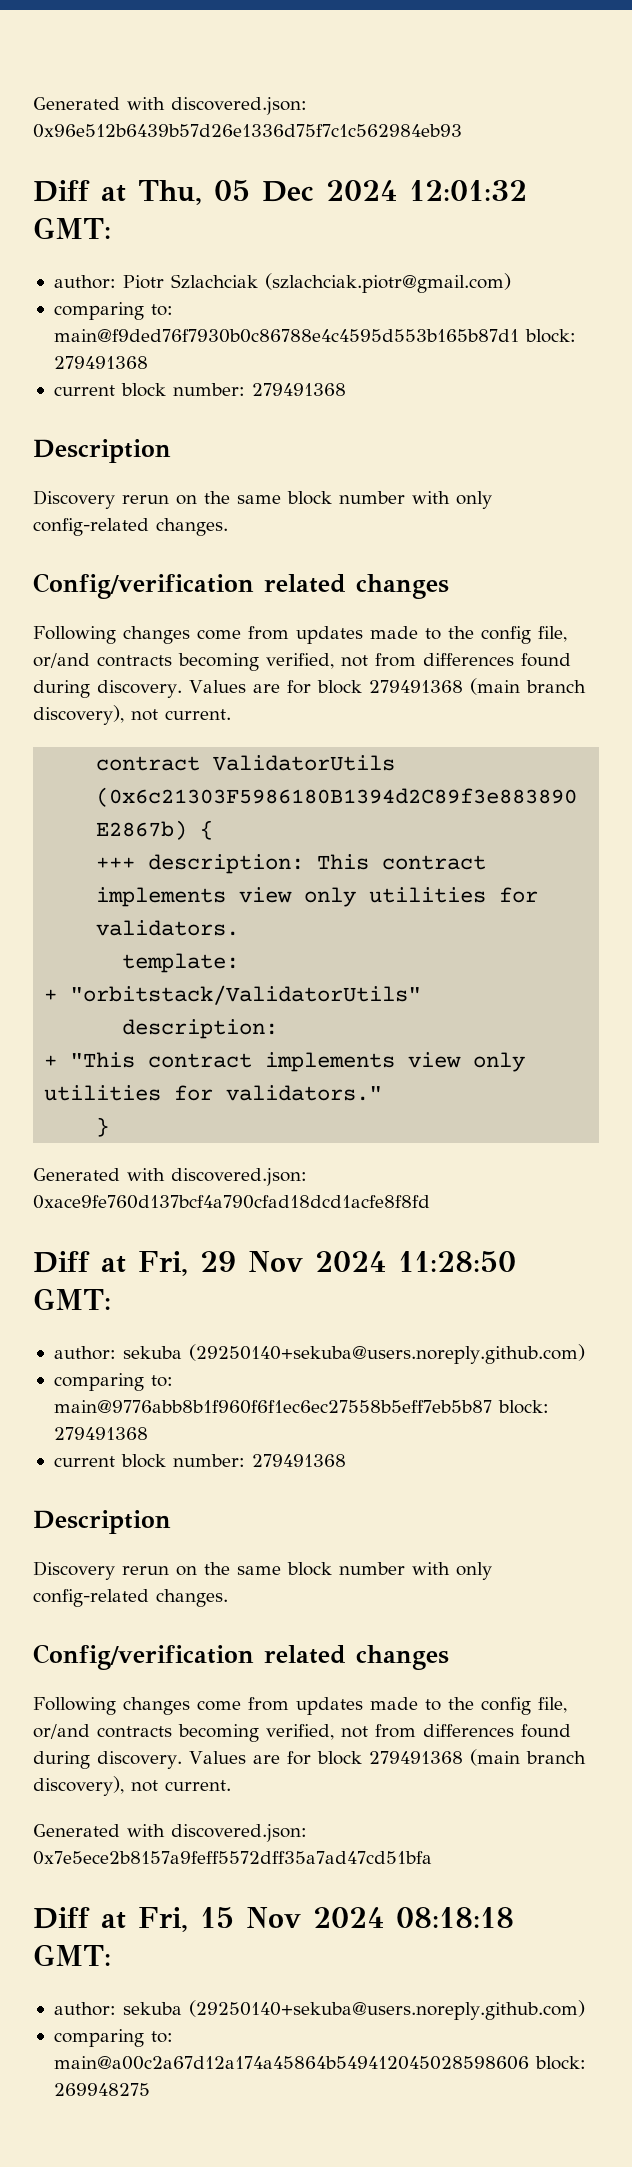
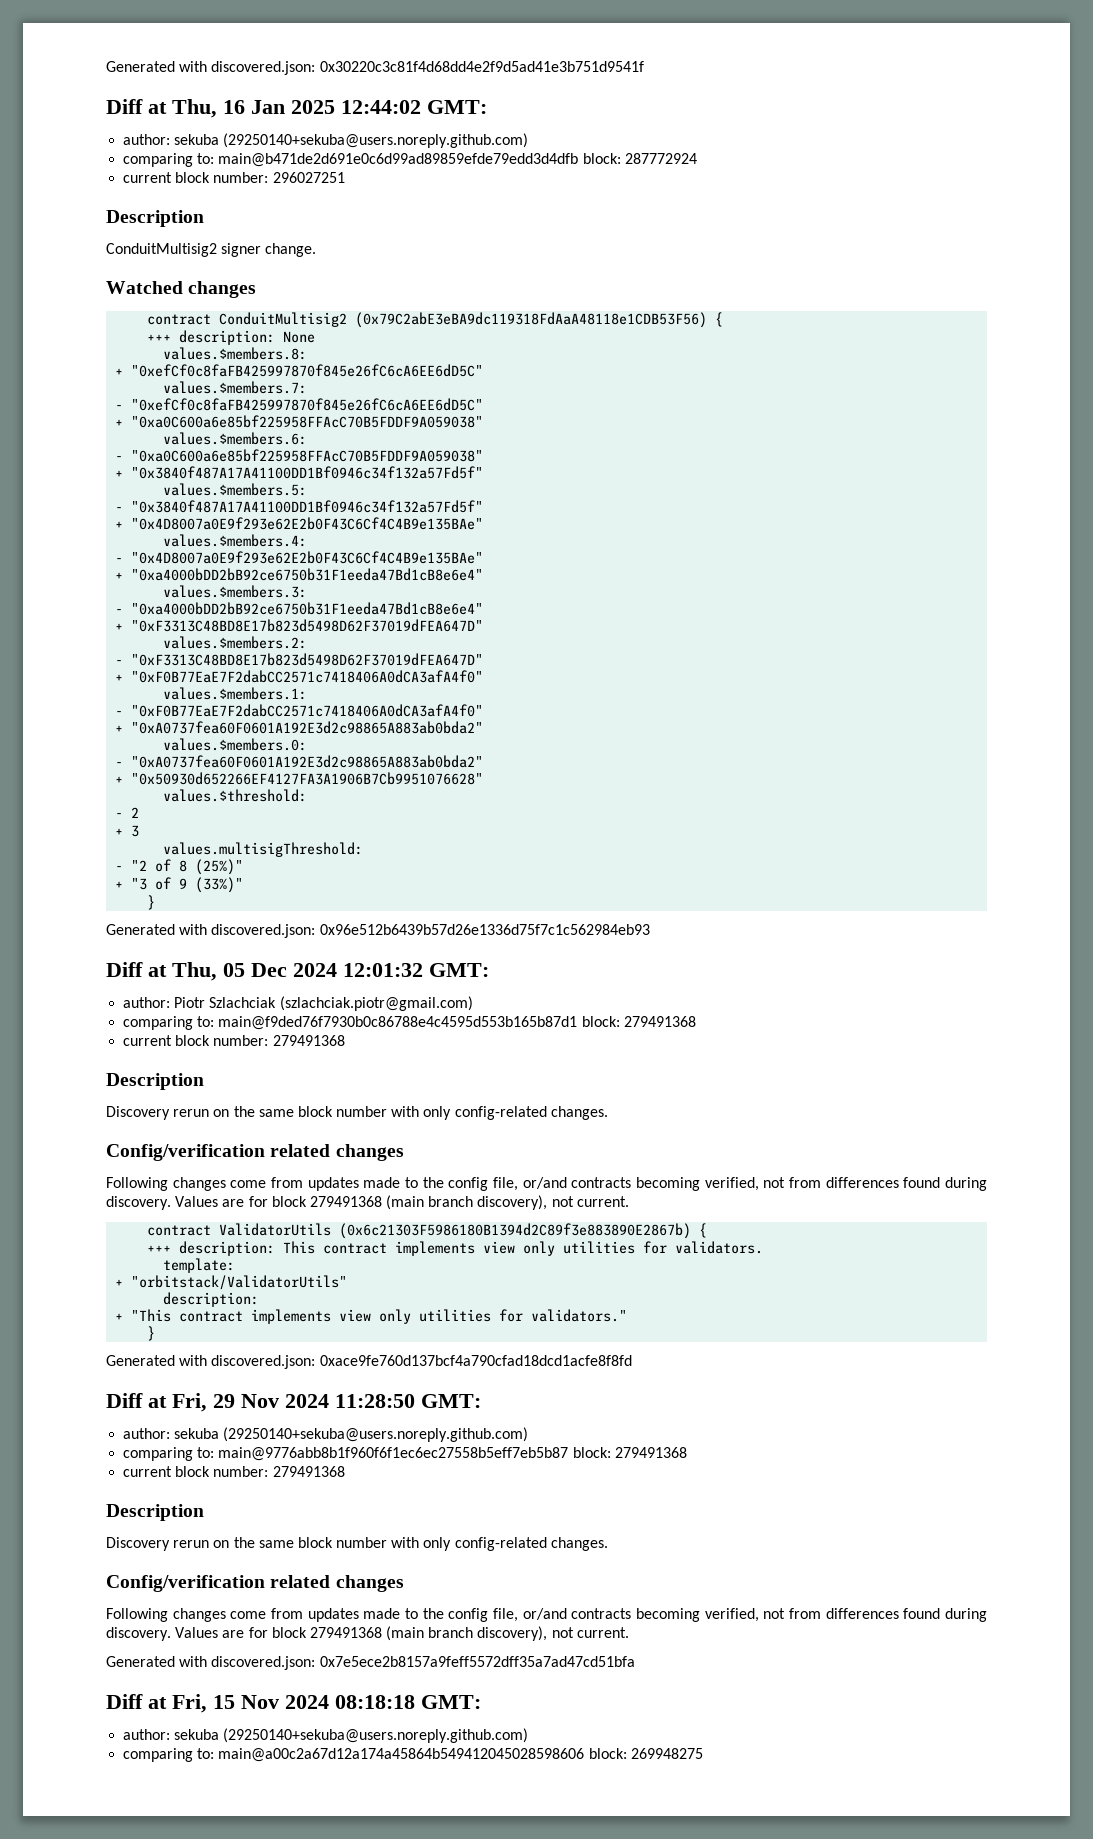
+ Generated with discovered.json: 0x30220c3c81f4d68dd4e2f9d5ad41e3b751d9541f
+ Diff at Thu, 16 Jan 2025 12:44:02 GMT:
+ author: sekuba (29250140+sekuba@users.noreply.github.com)
+ comparing to: main@b471de2d691e0c6d99ad89859efde79edd3d4dfb block: 287772924
+ current block number: 296027251
+ Description
+ ConduitMultisig2 signer change.
+ Watched changes
+ contract ConduitMultisig2 (0x79C2abE3eBA9dc119318FdAaA48118e1CDB53F56) {
+ +++ description: None
+ values.$members.8:
+ + "0xefCf0c8faFB425997870f845e26fC6cA6EE6dD5C"
+ values.$members.7:
+ - "0xefCf0c8faFB425997870f845e26fC6cA6EE6dD5C"
+ + "0xa0C600a6e85bf225958FFAcC70B5FDDF9A059038"
+ values.$members.6:
+ - "0xa0C600a6e85bf225958FFAcC70B5FDDF9A059038"
+ + "0x3840f487A17A41100DD1Bf0946c34f132a57Fd5f"
+ values.$members.5:
+ - "0x3840f487A17A41100DD1Bf0946c34f132a57Fd5f"
+ + "0x4D8007a0E9f293e62E2b0F43C6Cf4C4B9e135BAe"
+ values.$members.4:
+ - "0x4D8007a0E9f293e62E2b0F43C6Cf4C4B9e135BAe"
+ + "0xa4000bDD2bB92ce6750b31F1eeda47Bd1cB8e6e4"
+ values.$members.3:
+ - "0xa4000bDD2bB92ce6750b31F1eeda47Bd1cB8e6e4"
+ + "0xF3313C48BD8E17b823d5498D62F37019dFEA647D"
+ values.$members.2:
+ - "0xF3313C48BD8E17b823d5498D62F37019dFEA647D"
+ + "0xF0B77EaE7F2dabCC2571c7418406A0dCA3afA4f0"
+ values.$members.1:
+ - "0xF0B77EaE7F2dabCC2571c7418406A0dCA3afA4f0"
+ + "0xA0737fea60F0601A192E3d2c98865A883ab0bda2"
+ values.$members.0:
+ - "0xA0737fea60F0601A192E3d2c98865A883ab0bda2"
+ + "0x50930d652266EF4127FA3A1906B7Cb9951076628"
+ values.$threshold:
+ - 2
+ + 3
+ values.multisigThreshold:
+ - "2 of 8 (25%)"
+ + "3 of 9 (33%)"
+ }

